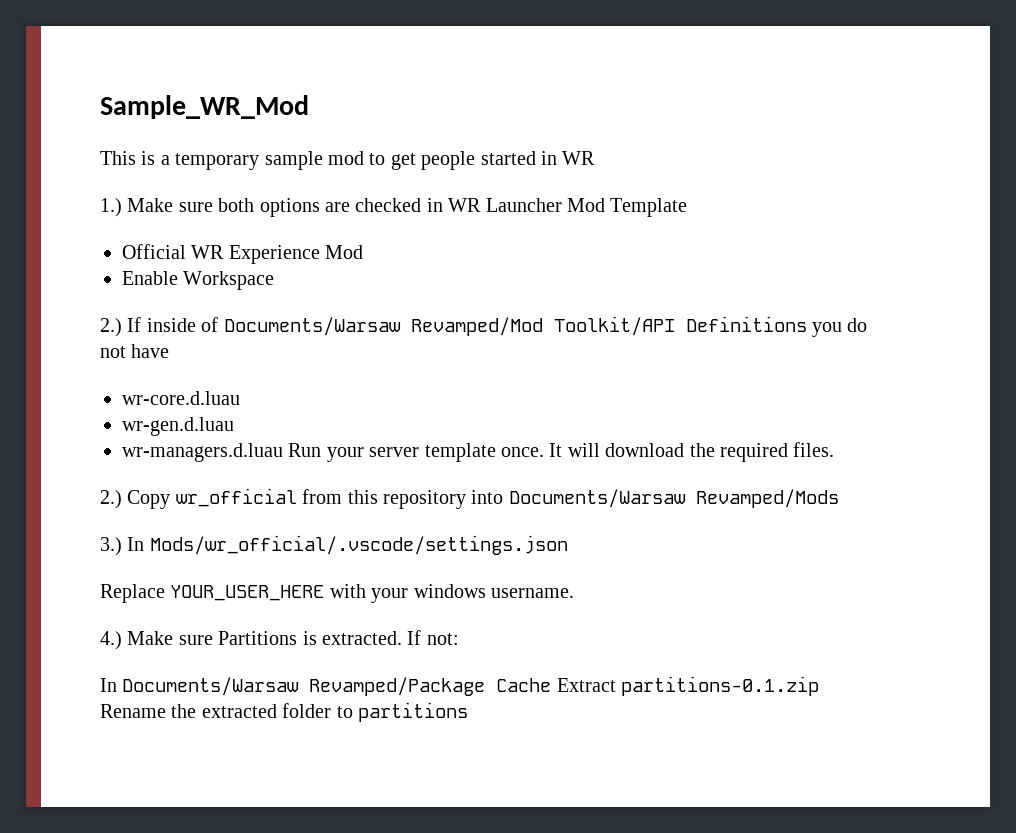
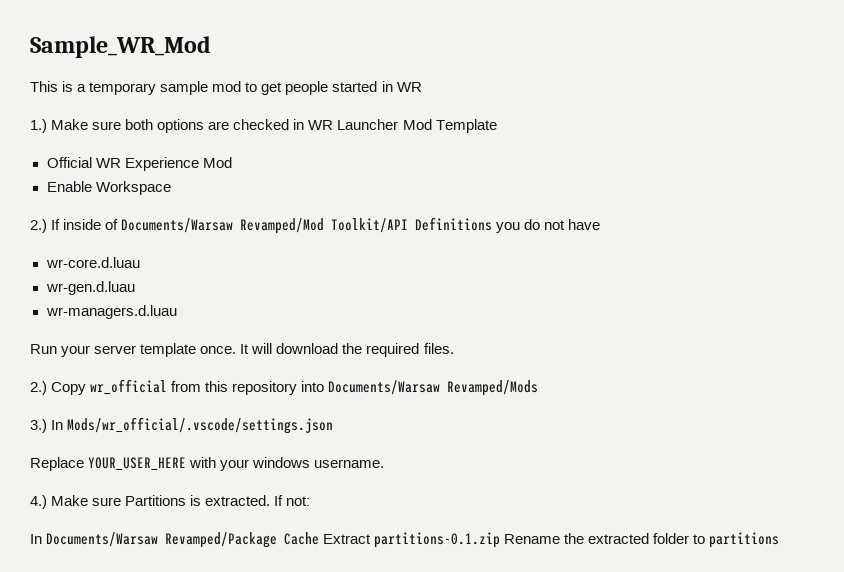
- wr-managers.d.luau Run your server template once.
+ wr-managers.d.luau
+ Run your server template once.

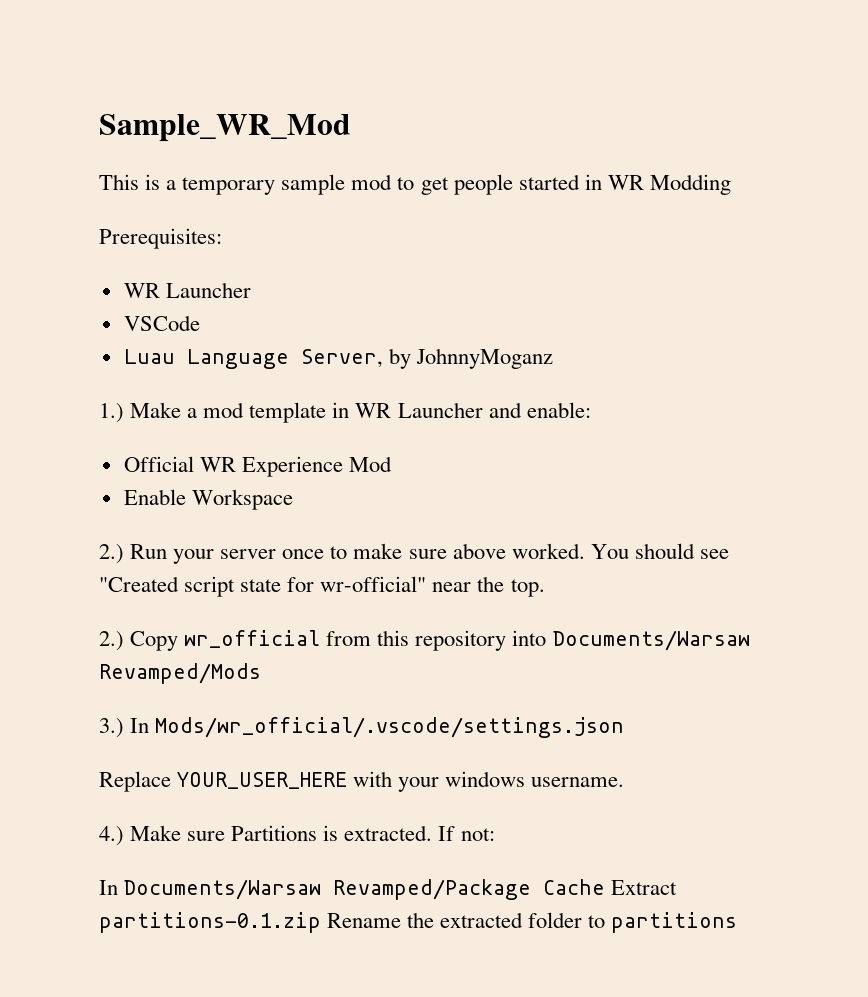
- This is a temporary sample mod to get people started in WR
- 1.) Make sure both options are checked in WR Launcher Mod Template
+ This is a temporary sample mod to get people started in WR Modding
+ Prerequisites:
+ WR Launcher
+ VSCode
+ Luau Language Server, by JohnnyMoganz
+ 1.) Make a mod template in WR Launcher and enable:
- 2.) If inside of Documents/Warsaw Revamped/Mod Toolkit/API Definitions you do not have
- wr-core.d.luau
- wr-gen.d.luau
- wr-managers.d.luau
- Run your server template once. It will download the required files.
+ 2.) Run your server once to make sure above worked. You should see "Created script state for wr-official" near the top.

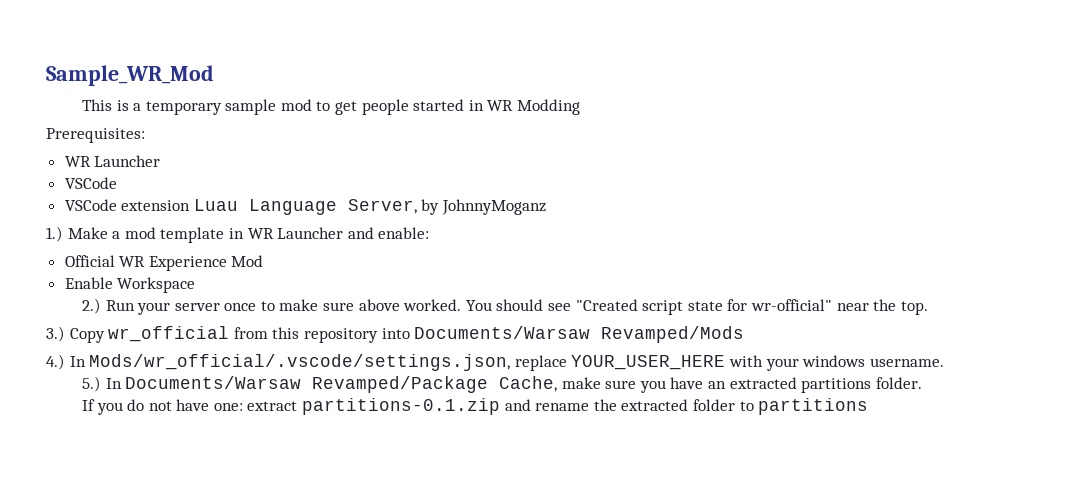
- Luau Language Server, by JohnnyMoganz
+ VSCode extension Luau Language Server, by JohnnyMoganz
- 2.) Copy wr_official from this repository into Documents/Warsaw Revamped/Mods
+ 3.) Copy wr_official from this repository into Documents/Warsaw Revamped/Mods
- 3.) In Mods/wr_official/.vscode/settings.json
- Replace YOUR_USER_HERE with your windows username.
+ 4.) In Mods/wr_official/.vscode/settings.json, replace YOUR_USER_HERE with your windows username.
- 4.) Make sure Partitions is extracted. If not:
- In Documents/Warsaw Revamped/Package Cache Extract partitions-0.1.zip Rename the extracted folder to partitions
+ 5.) In Documents/Warsaw Revamped/Package Cache, make sure you have an extracted partitions folder.
+ If you do not have one: extract partitions-0.1.zip and rename the extracted folder to partitions

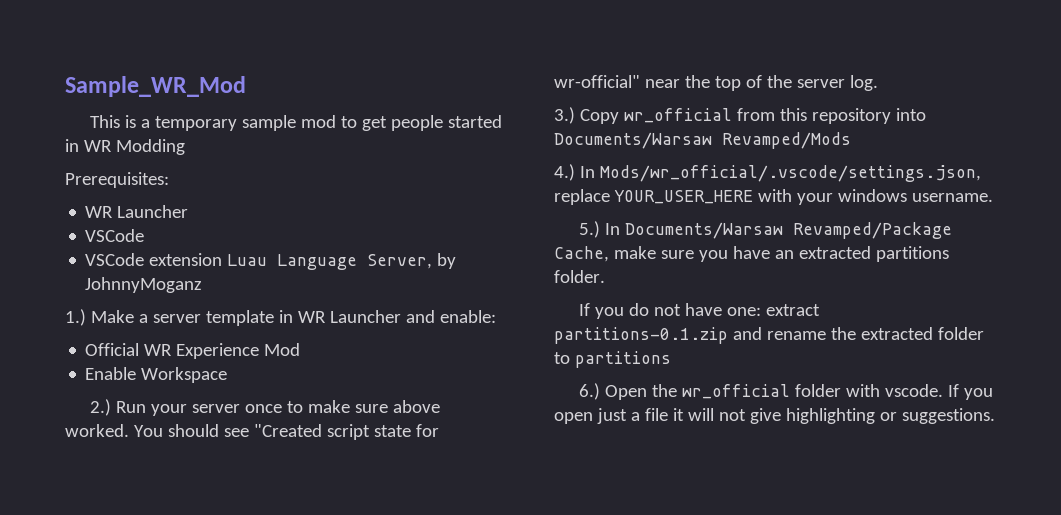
- 1.) Make a mod template in WR Launcher and enable:
+ 1.) Make a server template in WR Launcher and enable:
- You should see "Created script state for wr-official" near the top.
+ You should see "Created script state for wr-official" near the top of the server log.
+ 6.) Open the wr_official folder with vscode. If you open just a file it will not give highlighting or suggestions.

